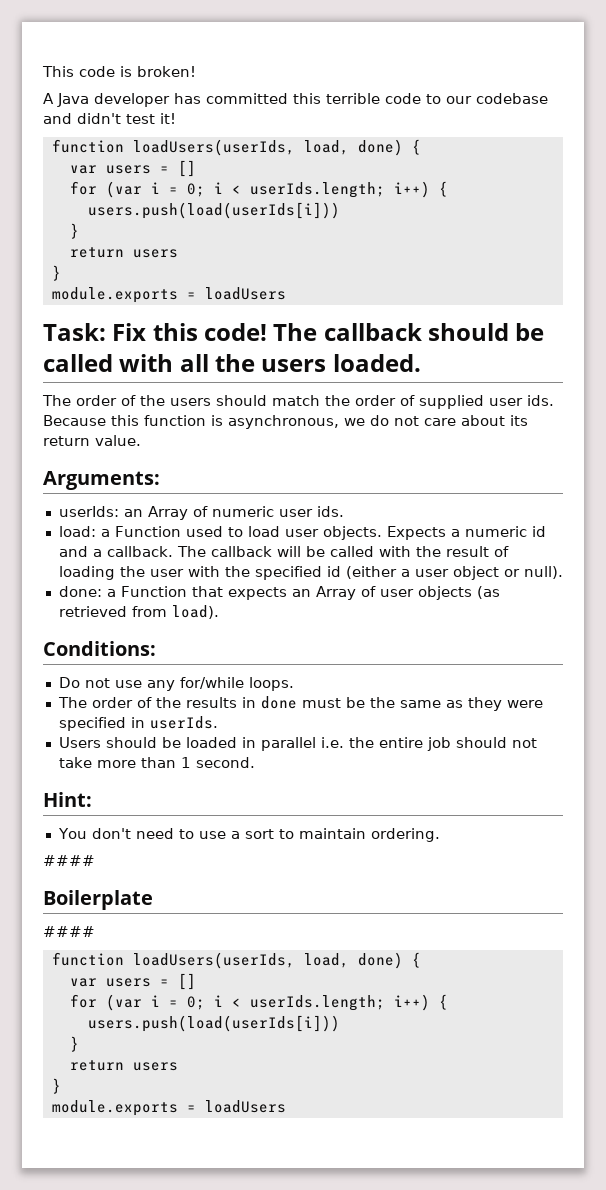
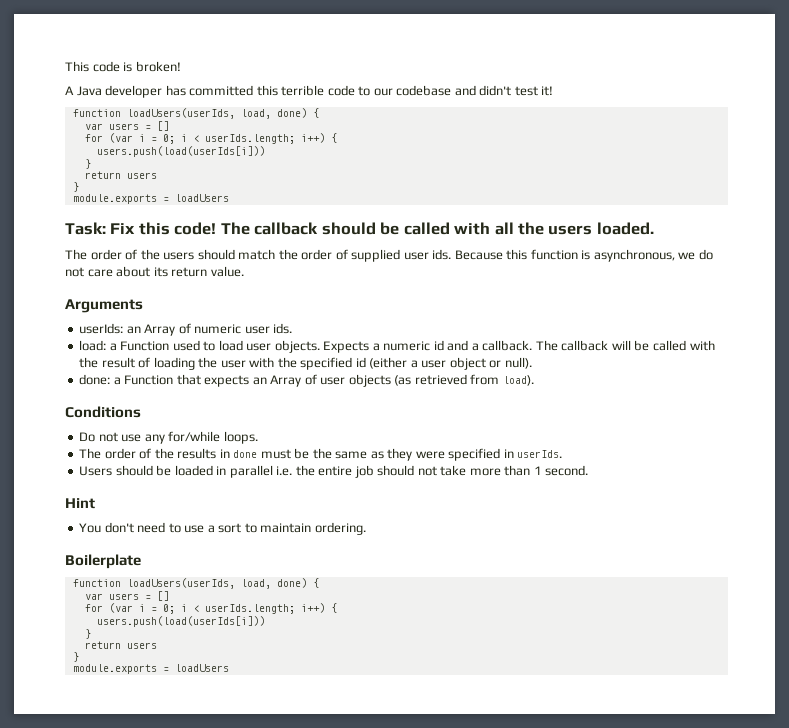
- Arguments:
+ Arguments
- Conditions:
+ Conditions
- Hint:
+ Hint
  You don't need to use a sort to maintain ordering.
- ####
  Boilerplate
- ####

